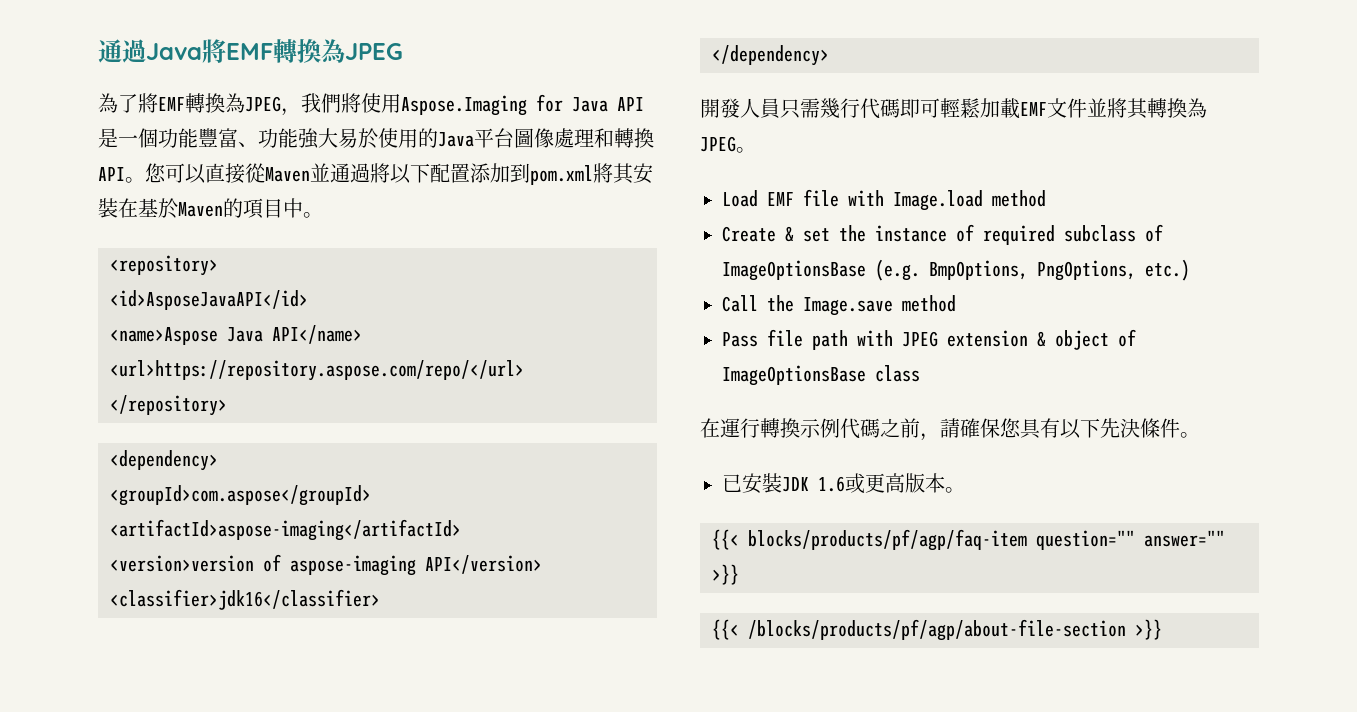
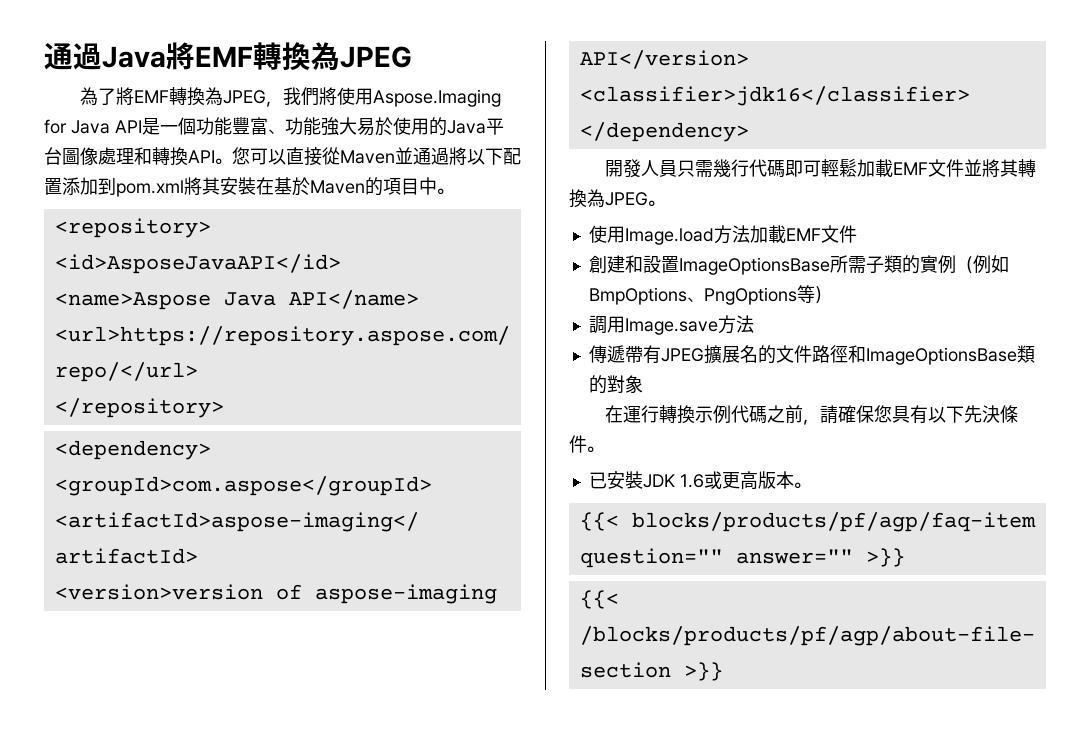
- Load EMF file with Image.load method
- Create & set the instance of required subclass of ImageOptionsBase (e.g. BmpOptions, PngOptions, etc.)
- Call the Image.save method
- Pass file path with JPEG extension & object of ImageOptionsBase class
+ 使用Image.load方法加載EMF文件
+ 創建和設置ImageOptionsBase所需子類的實例（例如BmpOptions、PngOptions等）
+ 調用Image.save方法
+ 傳遞帶有JPEG擴展名的文件路徑和ImageOptionsBase類的對象

